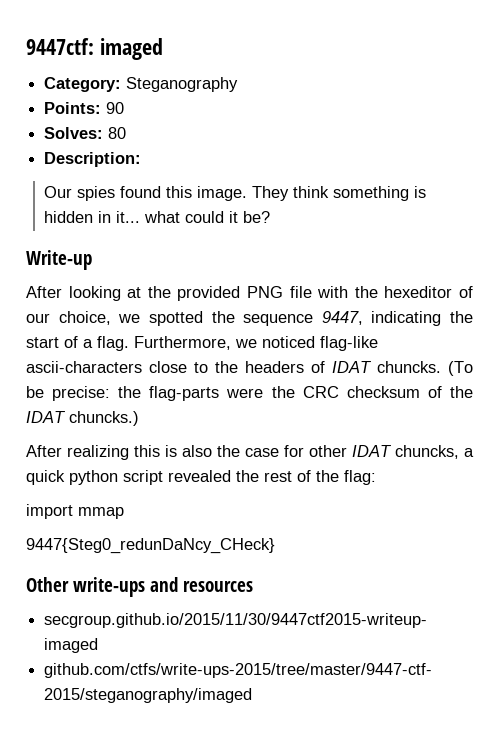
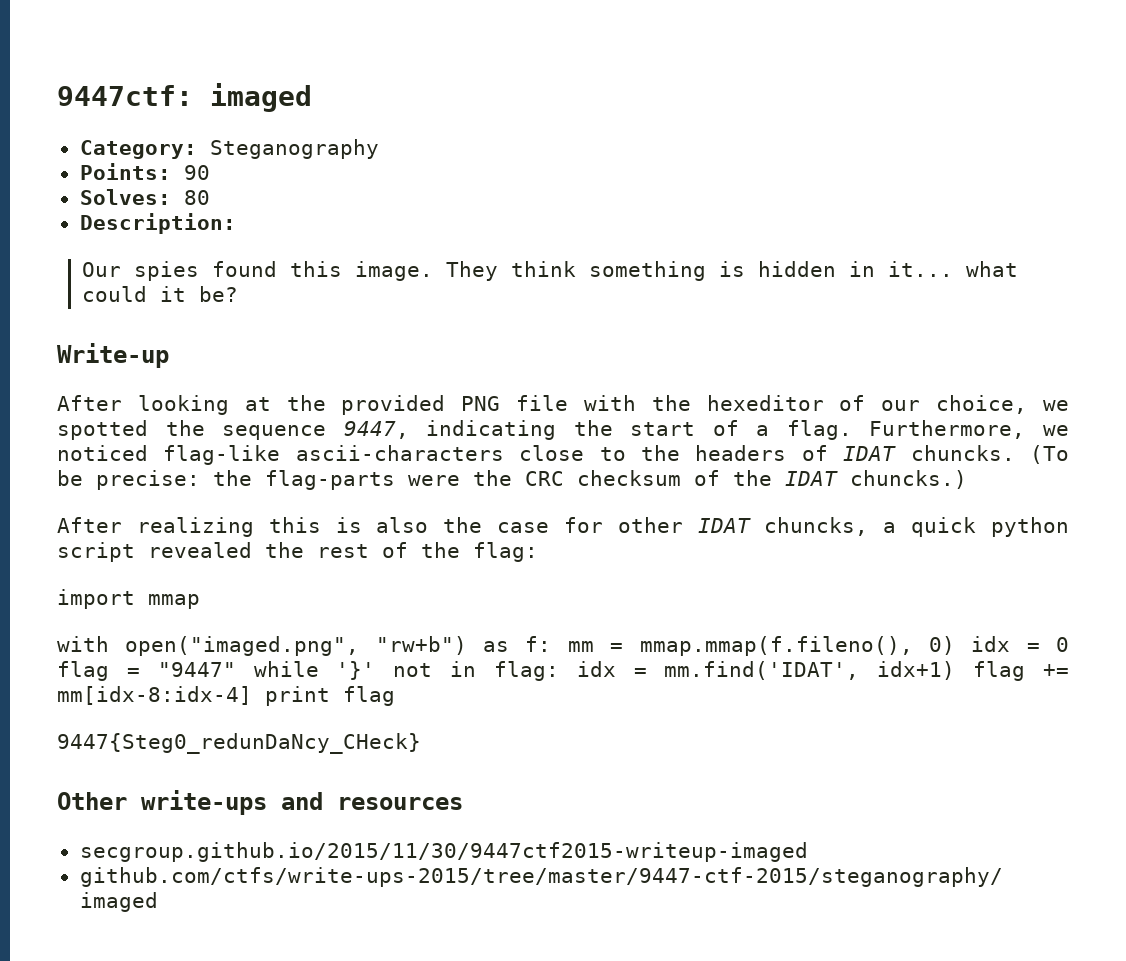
+ with open("imaged.png", "rw+b") as f: mm = mmap.mmap(f.fileno(), 0) idx = 0 flag = "9447" while '}' not in flag: idx = mm.find('IDAT', idx+1) flag += mm[idx-8:idx-4] print flag

